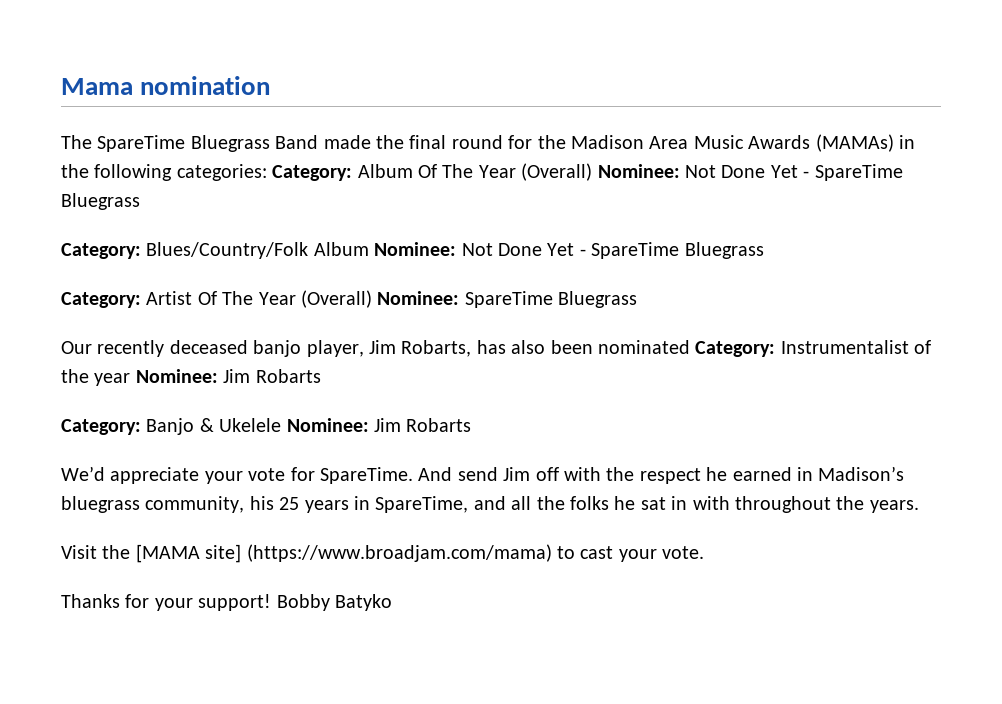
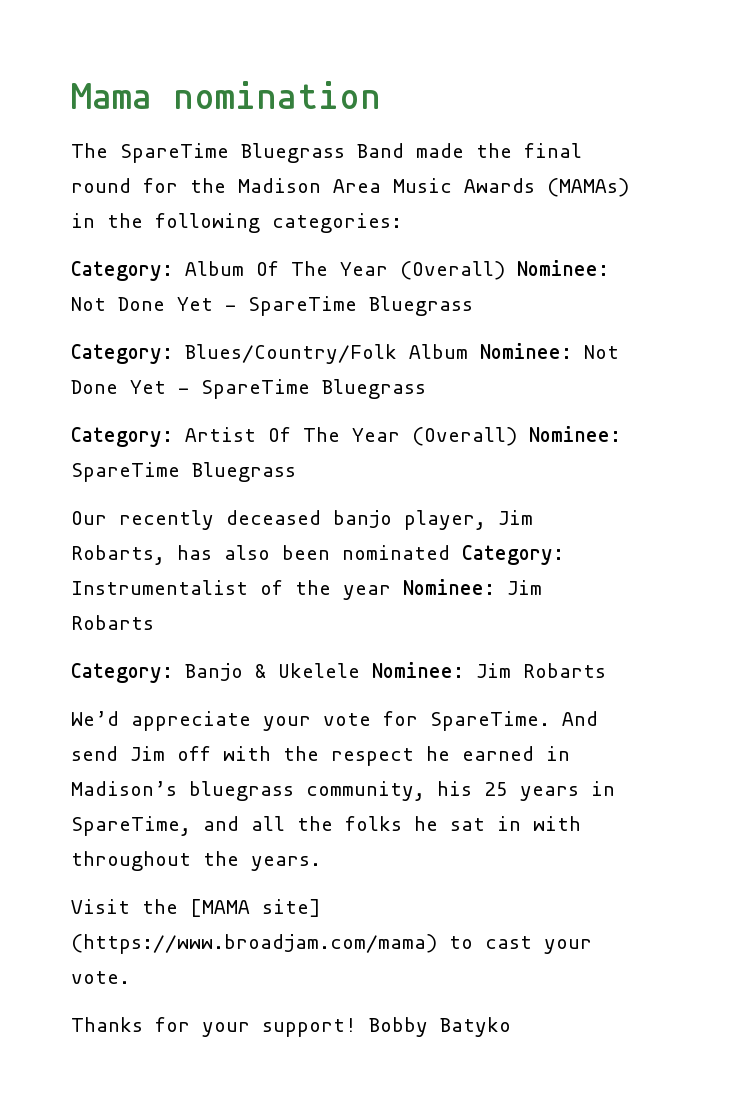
- The SpareTime Bluegrass Band made the final round for the Madison Area Music Awards (MAMAs) in the following categories: Category: Album Of The Year (Overall) Nominee: Not Done Yet - SpareTime Bluegrass
+ The SpareTime Bluegrass Band made the final round for the Madison Area Music Awards (MAMAs) in the following categories:
+ Category: Album Of The Year (Overall) Nominee: Not Done Yet - SpareTime Bluegrass

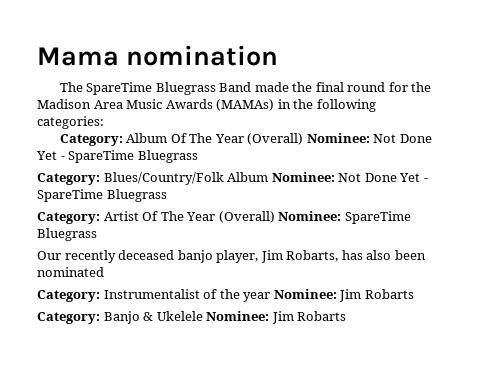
- Our recently deceased banjo player, Jim Robarts, has also been nominated Category: Instrumentalist of the year Nominee: Jim Robarts
+ Our recently deceased banjo player, Jim Robarts, has also been nominated
+ Category: Instrumentalist of the year Nominee: Jim Robarts
- We’d appreciate your vote for SpareTime. And send Jim off with the respect he earned in Madison’s bluegrass community, his 25 years in SpareTime, and all the folks he sat in with throughout the years.
- Visit the [MAMA site] (https://www.broadjam.com/mama) to cast your vote.
- Thanks for your support! Bobby Batyko

